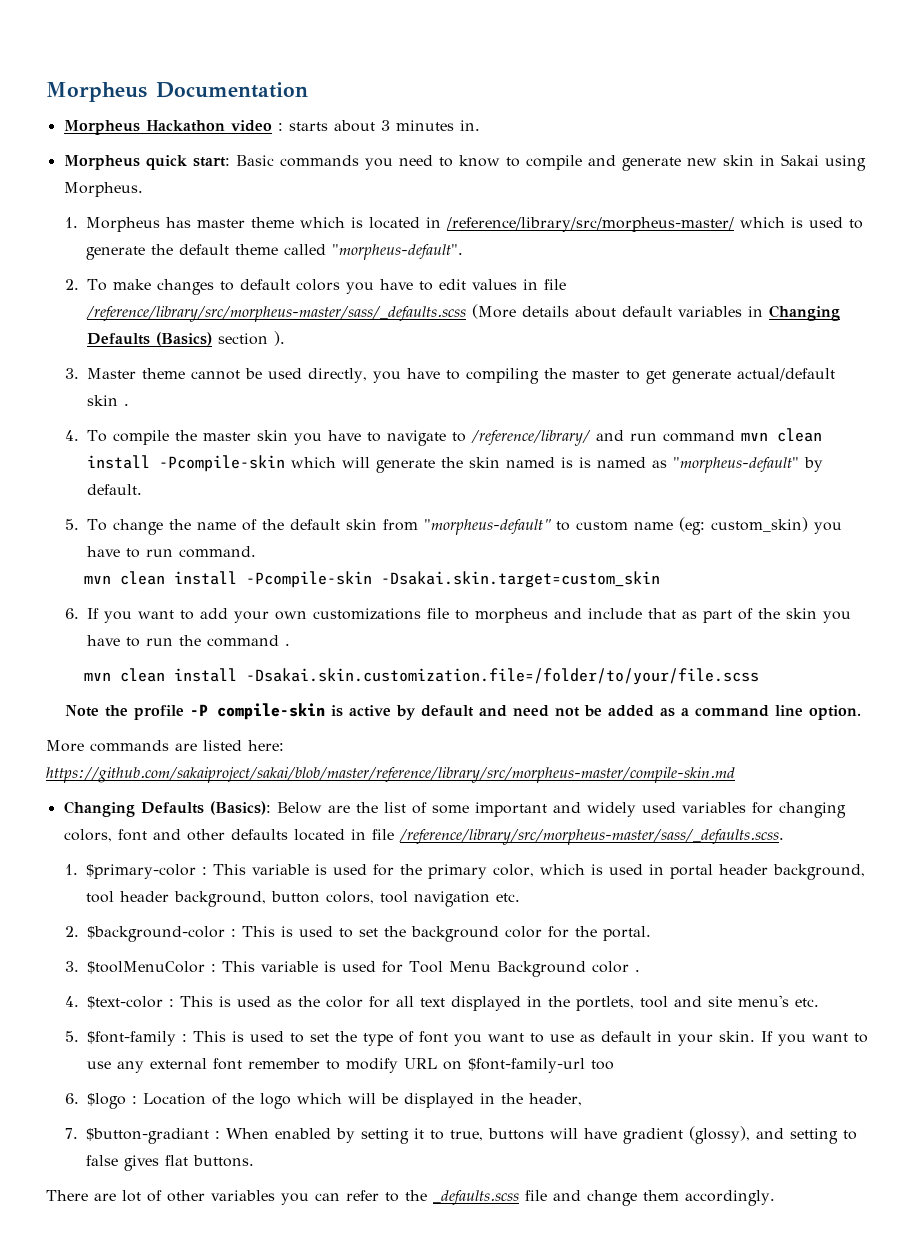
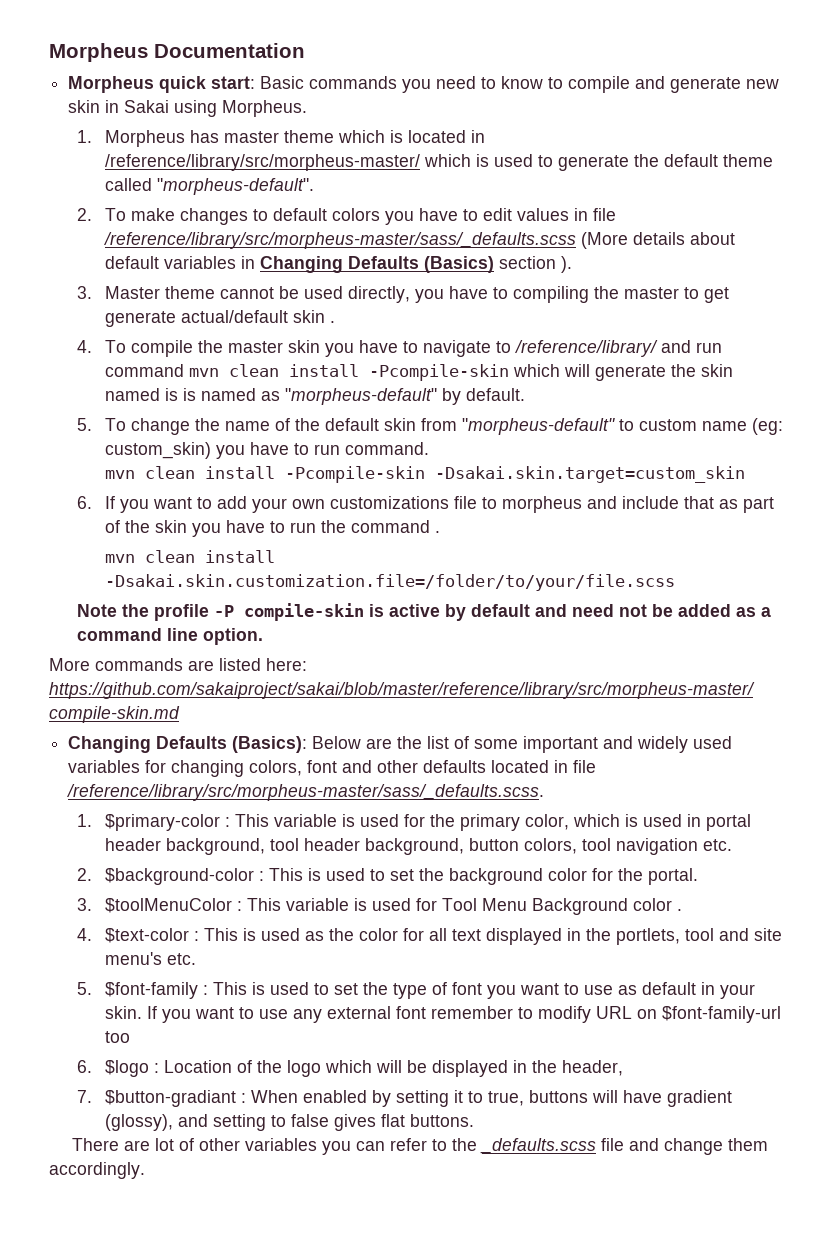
- Morpheus Hackathon video : starts about 3 minutes in.

